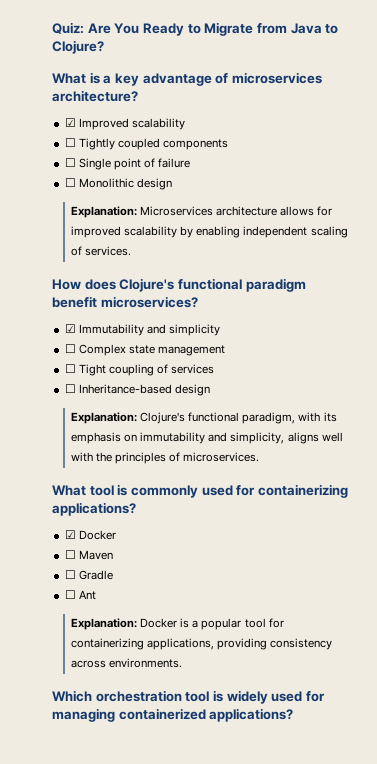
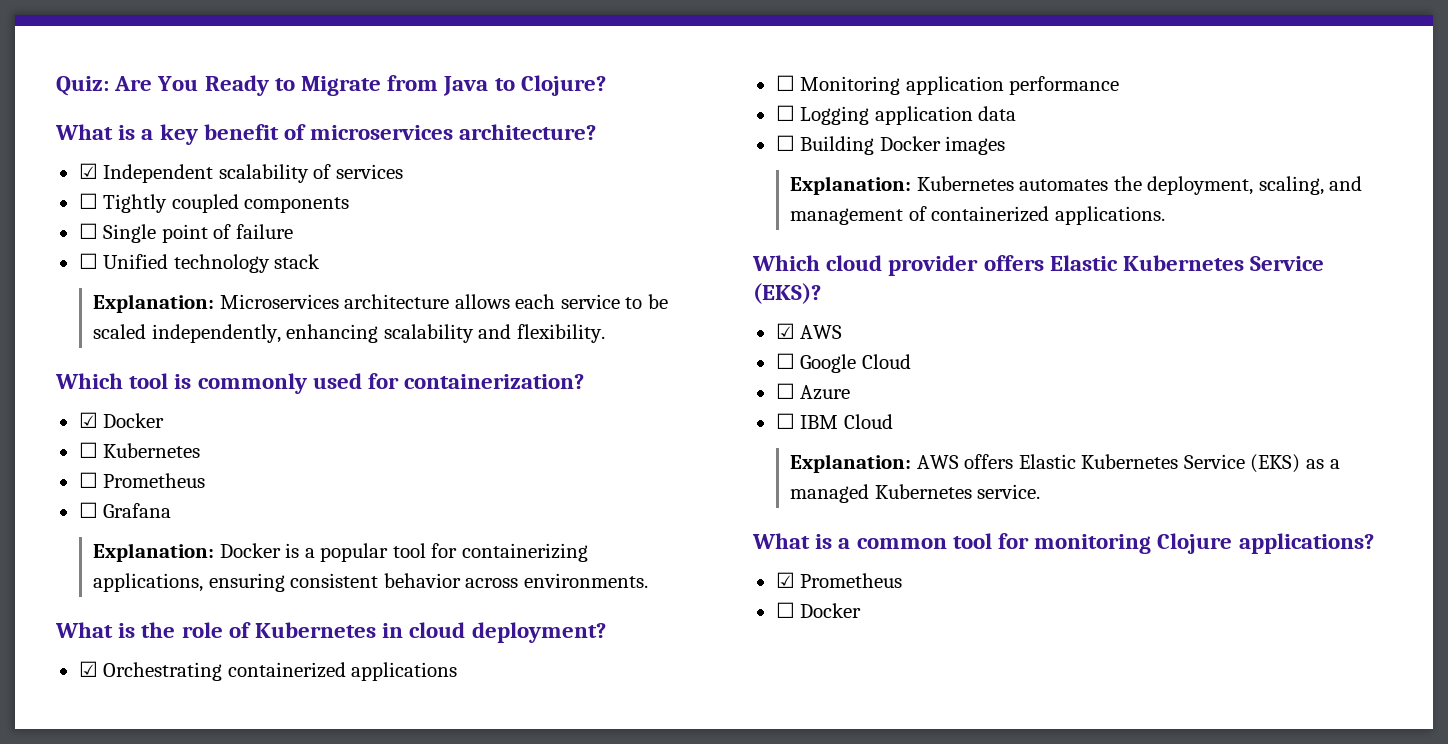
- What is a key advantage of microservices architecture?
+ What is a key benefit of microservices architecture?
- ☑ Improved scalability
+ ☑ Independent scalability of services
- ☐ Monolithic design
+ ☐ Unified technology stack
- Explanation: Microservices architecture allows for improved scalability by enabling independent scaling of services.
- How does Clojure's functional paradigm benefit microservices?
- ☑ Immutability and simplicity
- ☐ Complex state management
- ☐ Tight coupling of services
- ☐ Inheritance-based design
- Explanation: Clojure's functional paradigm, with its emphasis on immutability and simplicity, aligns well with the principles of microservices.
- What tool is commonly used for containerizing applications?
+ Explanation: Microservices architecture allows each service to be scaled independently, enhancing scalability and flexibility.
+ Which tool is commonly used for containerization?
- ☐ Maven
- ☐ Gradle
- ☐ Ant
+ ☐ Kubernetes
+ ☐ Prometheus
+ ☐ Grafana
- Explanation: Docker is a popular tool for containerizing applications, providing consistency across environments.
+ Explanation: Docker is a popular tool for containerizing applications, ensuring consistent behavior across environments.
- Which orchestration tool is widely used for managing containerized applications?
+ What is the role of Kubernetes in cloud deployment?
+ ☑ Orchestrating containerized applications
+ ☐ Monitoring application performance
+ ☐ Logging application data
+ ☐ Building Docker images
+ Explanation: Kubernetes automates the deployment, scaling, and management of containerized applications.
+ Which cloud provider offers Elastic Kubernetes Service (EKS)?
+ ☑ AWS
+ ☐ Google Cloud
+ ☐ Azure
+ ☐ IBM Cloud
+ Explanation: AWS offers Elastic Kubernetes Service (EKS) as a managed Kubernetes service.
+ What is a common tool for monitoring Clojure applications?
+ ☑ Prometheus
+ ☐ Docker

